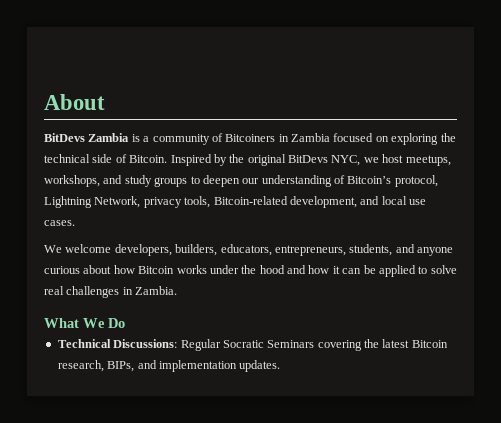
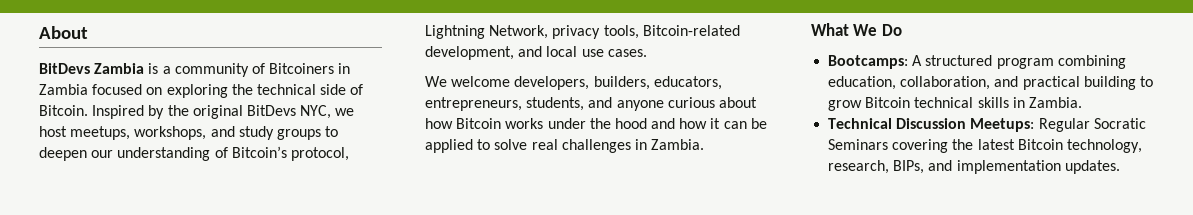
+ Bootcamps: A structured program combining education, collaboration, and practical building to grow Bitcoin technical skills in Zambia.
- Technical Discussions: Regular Socratic Seminars covering the latest Bitcoin research, BIPs, and implementation updates.
+ Technical Discussion Meetups: Regular Socratic Seminars covering the latest Bitcoin technology, research, BIPs, and implementation updates.

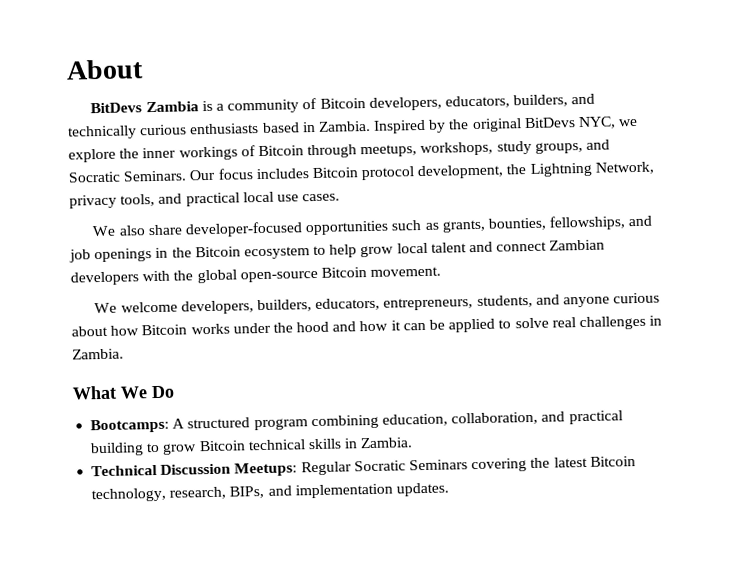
- BitDevs Zambia is a community of Bitcoiners in Zambia focused on exploring the technical side of Bitcoin.
+ BitDevs Zambia is a community of Bitcoin developers, educators, builders, and technically curious enthusiasts based in Zambia.
- Inspired by the original BitDevs NYC, we host meetups, workshops, and study groups to deepen our understanding of Bitcoin’s protocol, Lightning Network, privacy tools, Bitcoin-related development, and local use cases.
+ Inspired by the original BitDevs NYC, we explore the inner workings of Bitcoin through meetups, workshops, study groups, and Socratic Seminars. Our focus includes Bitcoin protocol development, the Lightning Network, privacy tools, and practical local use cases.
+ We also share developer-focused opportunities such as grants, bounties, fellowships, and job openings in the Bitcoin ecosystem to help grow local talent and connect Zambian developers with the global open-source Bitcoin movement.

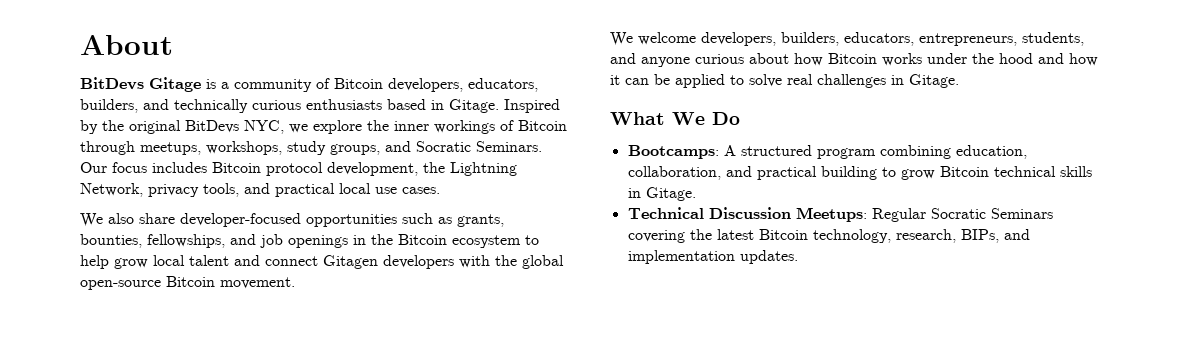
- BitDevs Zambia is a community of Bitcoin developers, educators, builders, and technically curious enthusiasts based in Zambia.
+ BitDevs Gitage is a community of Bitcoin developers, educators, builders, and technically curious enthusiasts based in Gitage.
- We also share developer-focused opportunities such as grants, bounties, fellowships, and job openings in the Bitcoin ecosystem to help grow local talent and connect Zambian developers with the global open-source Bitcoin movement.
+ We also share developer-focused opportunities such as grants, bounties, fellowships, and job openings in the Bitcoin ecosystem to help grow local talent and connect Gitagen developers with the global open-source Bitcoin movement.
- We welcome developers, builders, educators, entrepreneurs, students, and anyone curious about how Bitcoin works under the hood and how it can be applied to solve real challenges in Zambia.
+ We welcome developers, builders, educators, entrepreneurs, students, and anyone curious about how Bitcoin works under the hood and how it can be applied to solve real challenges in Gitage.
- Bootcamps: A structured program combining education, collaboration, and practical building to grow Bitcoin technical skills in Zambia.
+ Bootcamps: A structured program combining education, collaboration, and practical building to grow Bitcoin technical skills in Gitage.

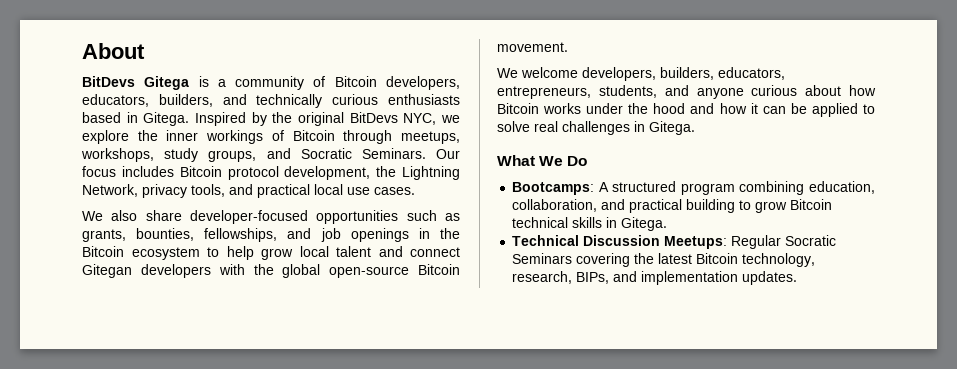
- BitDevs Gitage is a community of Bitcoin developers, educators, builders, and technically curious enthusiasts based in Gitage.
+ BitDevs Gitega is a community of Bitcoin developers, educators, builders, and technically curious enthusiasts based in Gitega.
- We also share developer-focused opportunities such as grants, bounties, fellowships, and job openings in the Bitcoin ecosystem to help grow local talent and connect Gitagen developers with the global open-source Bitcoin movement.
+ We also share developer-focused opportunities such as grants, bounties, fellowships, and job openings in the Bitcoin ecosystem to help grow local talent and connect Gitegan developers with the global open-source Bitcoin movement.
- We welcome developers, builders, educators, entrepreneurs, students, and anyone curious about how Bitcoin works under the hood and how it can be applied to solve real challenges in Gitage.
+ We welcome developers, builders, educators, entrepreneurs, students, and anyone curious about how Bitcoin works under the hood and how it can be applied to solve real challenges in Gitega.
- Bootcamps: A structured program combining education, collaboration, and practical building to grow Bitcoin technical skills in Gitage.
+ Bootcamps: A structured program combining education, collaboration, and practical building to grow Bitcoin technical skills in Gitega.

